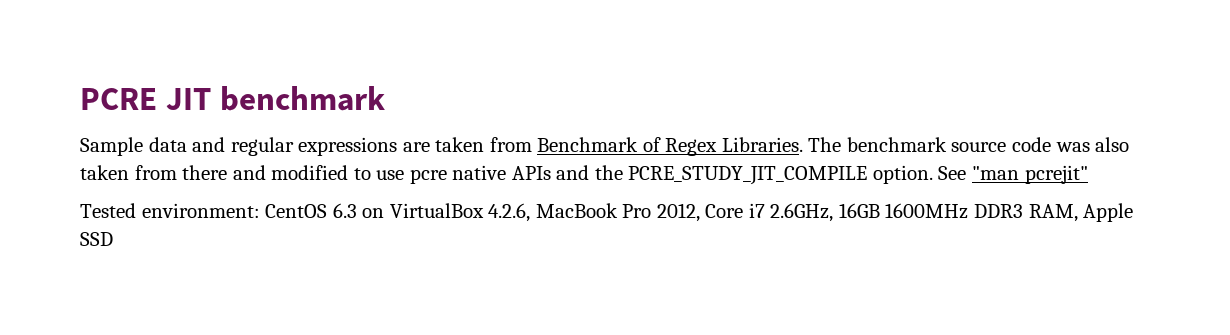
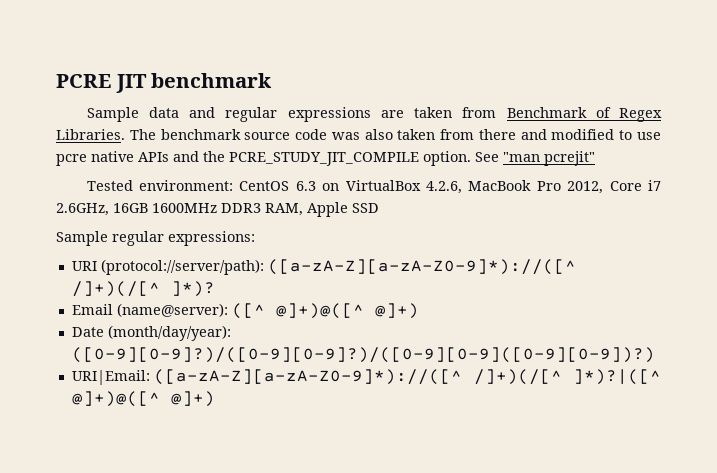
+ Sample regular expressions:
+ URI (protocol://server/path): ([a-zA-Z][a-zA-Z0-9]*)://([^ /]+)(/[^ ]*)?
+ Email (name@server): ([^ @]+)@([^ @]+)
+ Date (month/day/year): ([0-9][0-9]?)/([0-9][0-9]?)/([0-9][0-9]([0-9][0-9])?)
+ URI|Email: ([a-zA-Z][a-zA-Z0-9]*)://([^ /]+)(/[^ ]*)?|([^ @]+)@([^ @]+)

